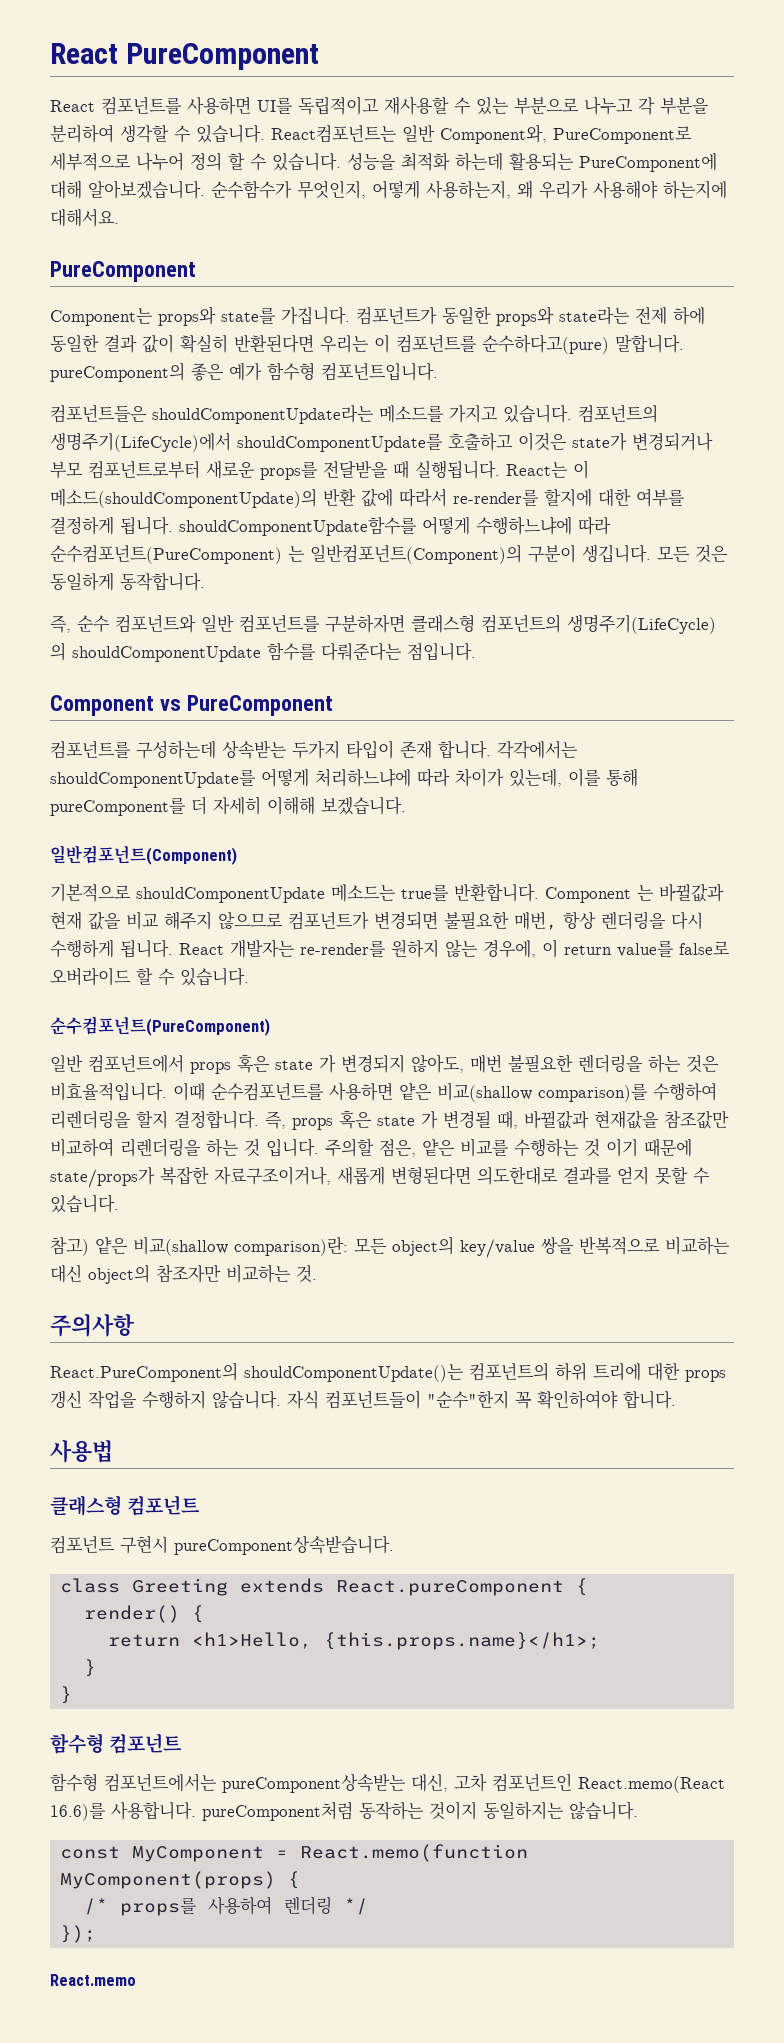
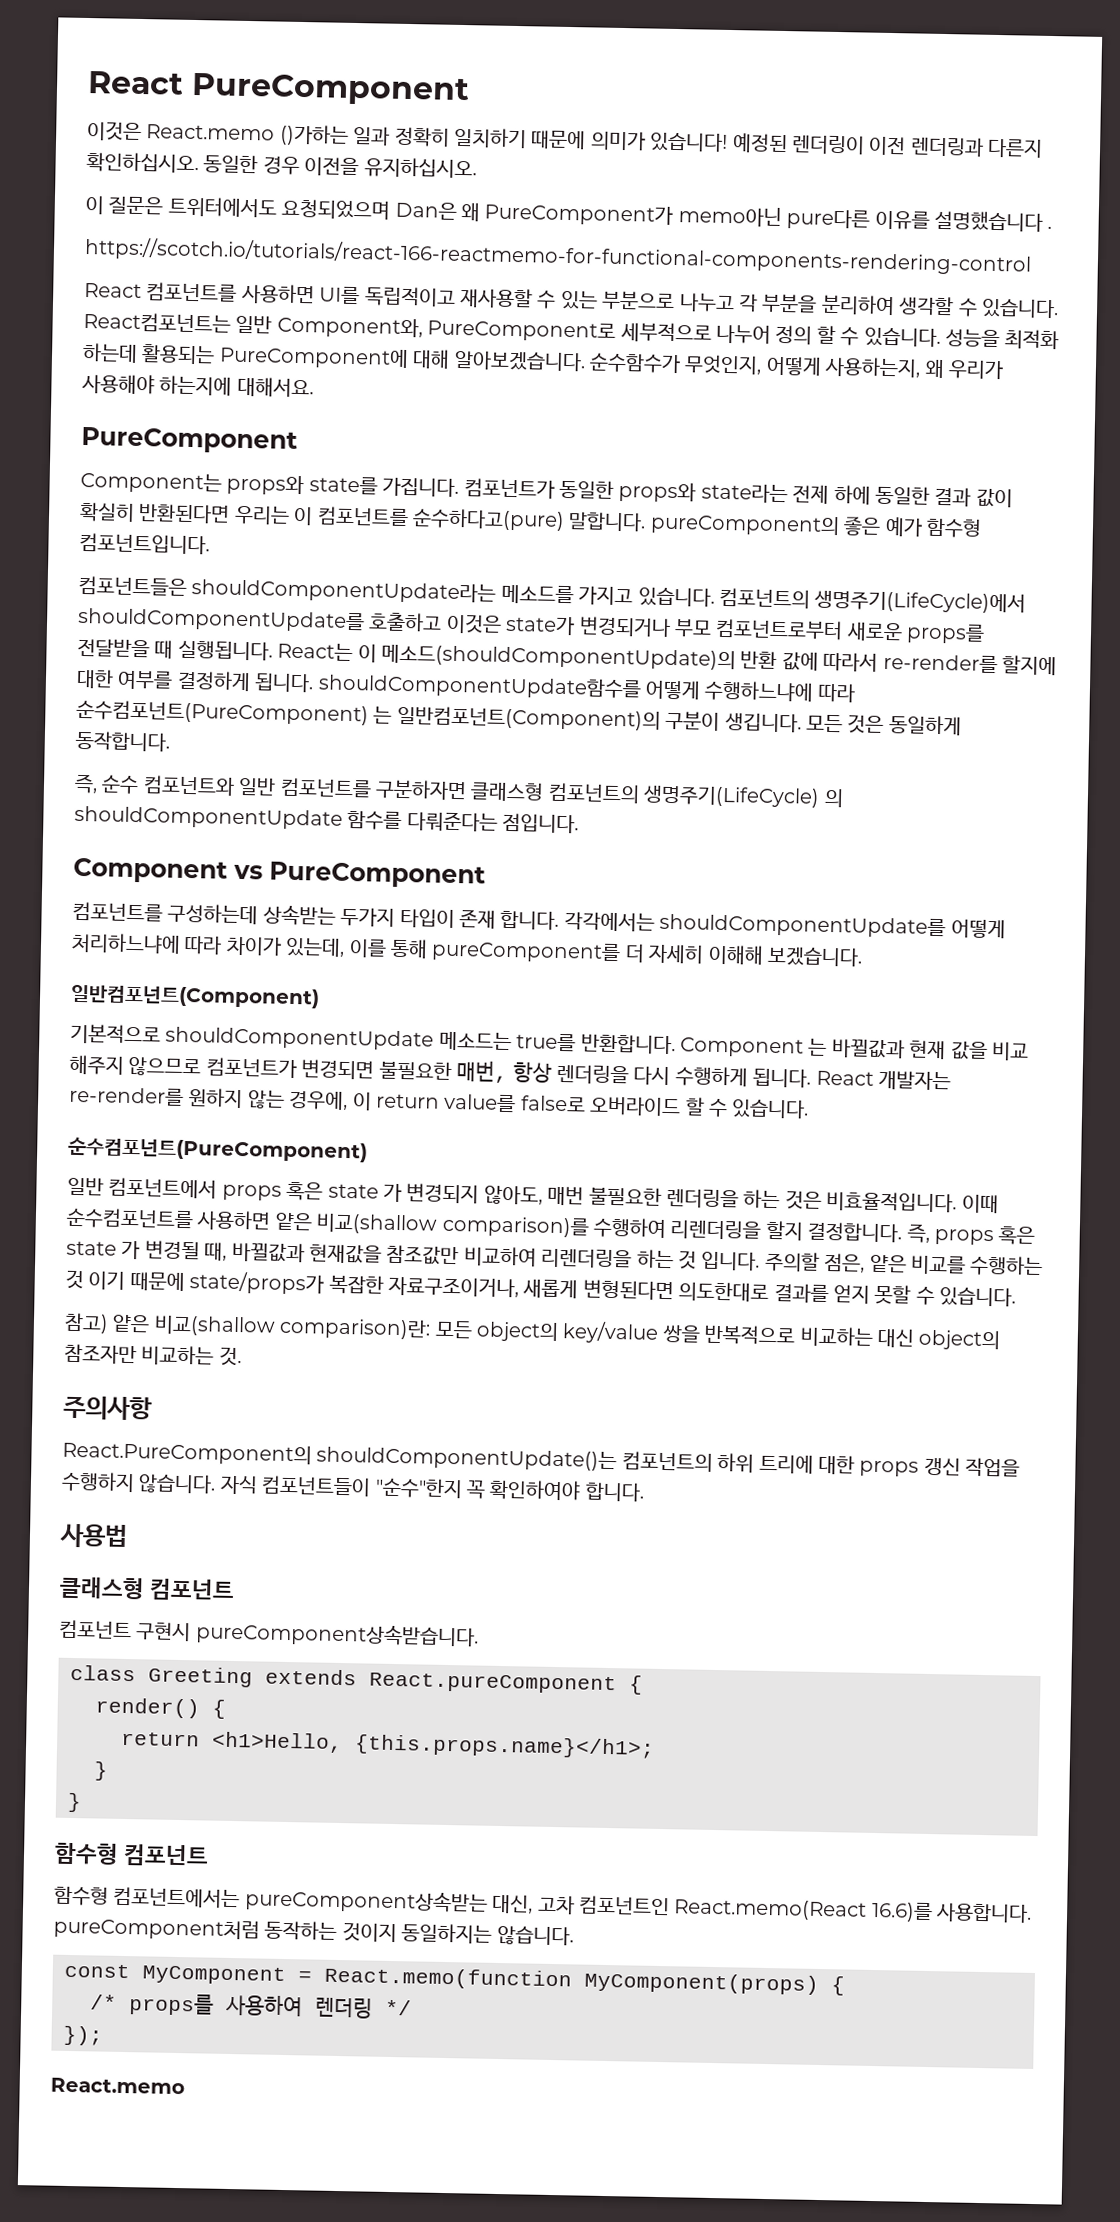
+ 이것은 React.memo ()가하는 일과 정확히 일치하기 때문에 의미가 있습니다! 예정된 렌더링이 이전 렌더링과 다른지 확인하십시오. 동일한 경우 이전을 유지하십시오.
+ 이 질문은 트위터에서도 요청되었으며 Dan은 왜 PureComponent가 memo아닌 pure다른 이유를 설명했습니다 .
+ https://scotch.io/tutorials/react-166-reactmemo-for-functional-components-rendering-control

